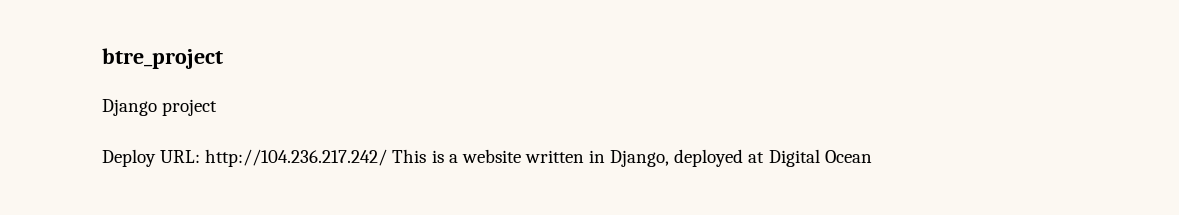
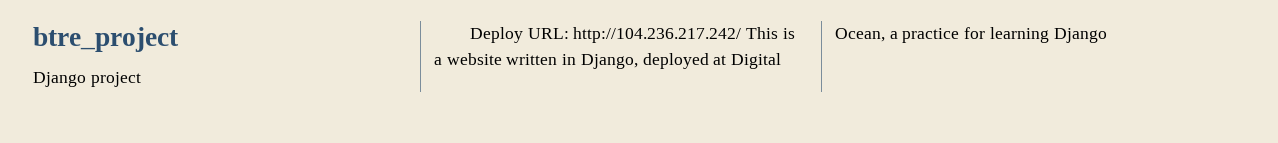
- Deploy URL: http://104.236.217.242/ This is a website written in Django, deployed at Digital Ocean
+ Deploy URL: http://104.236.217.242/ This is a website written in Django, deployed at Digital Ocean, a practice for learning Django

